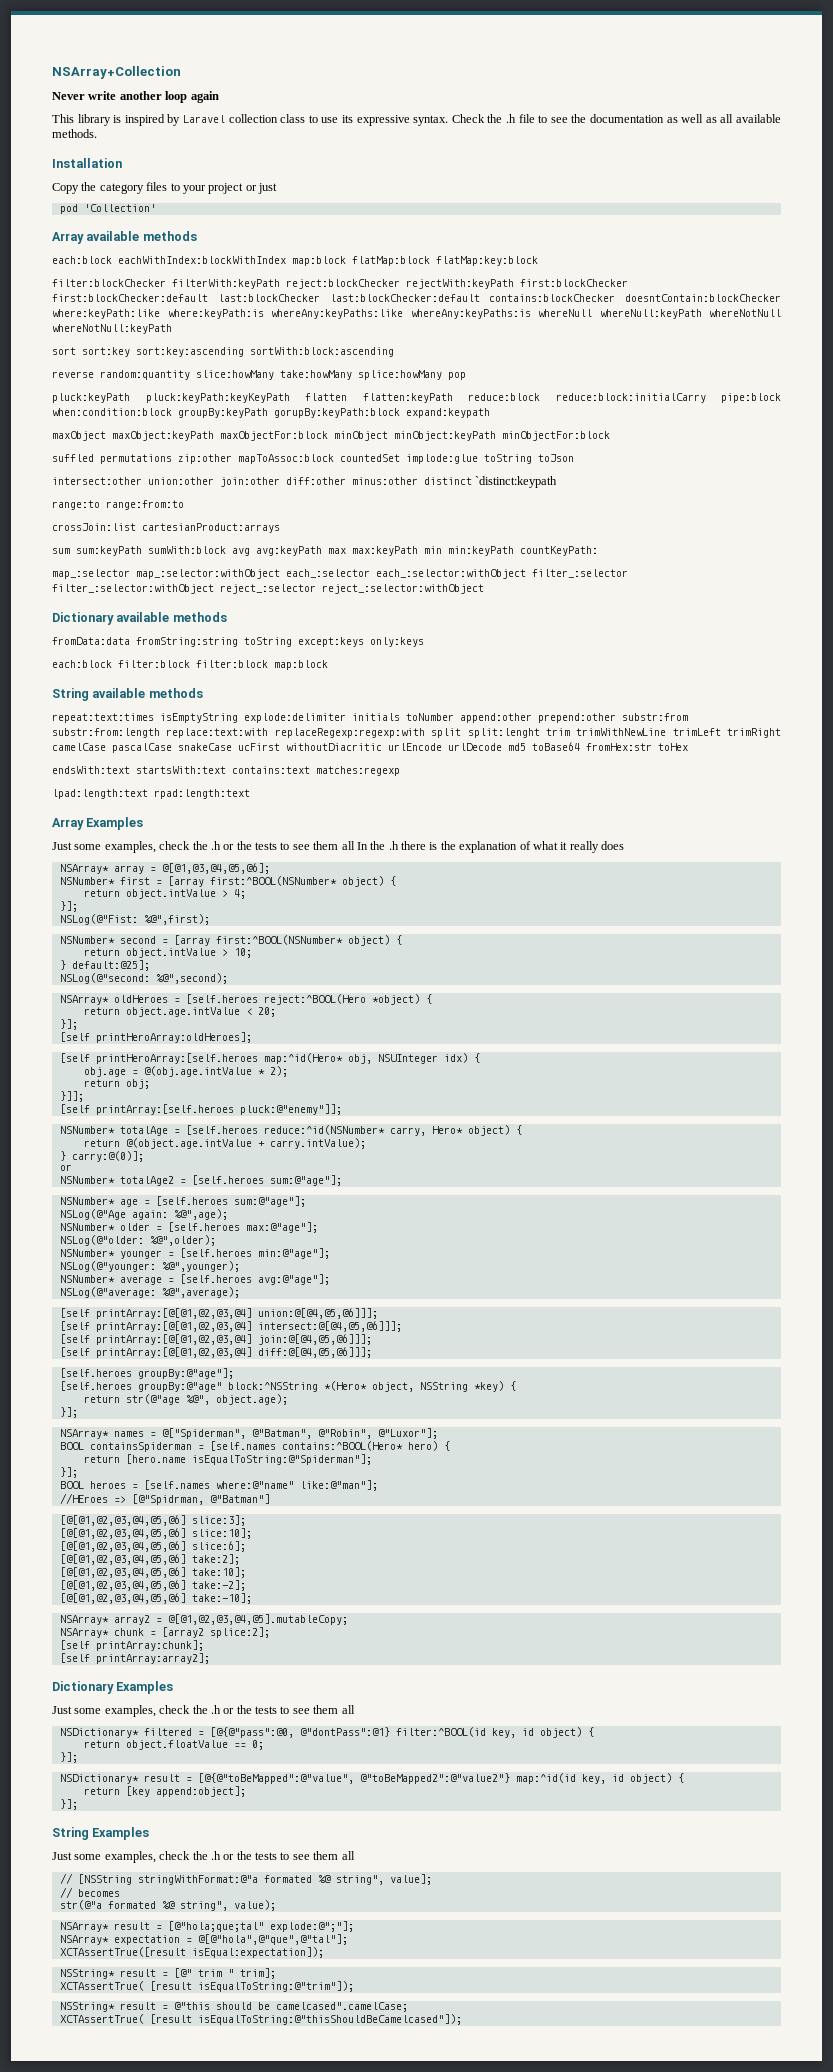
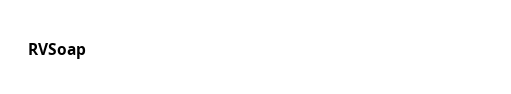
- NSArray+Collection
- Never write another loop again
- This library is inspired by Laravel collection class to use its expressive syntax. Check the .h file to see the documentation as well as all available methods.
- Installation
- Copy the category files to your project or just
- pod 'Collection'
- Array available methods
- each:block eachWithIndex:blockWithIndex map:block flatMap:block flatMap:key:block
- filter:blockChecker filterWith:keyPath reject:blockChecker rejectWith:keyPath first:blockChecker first:blockChecker:default last:blockChecker last:blockChecker:default contains:blockChecker doesntContain:blockChecker where:keyPath:like where:keyPath:is whereAny:keyPaths:like whereAny:keyPaths:is whereNull whereNull:keyPath whereNotNull whereNotNull:keyPath
- sort sort:key sort:key:ascending sortWith:block:ascending
- reverse random:quantity slice:howMany take:howMany splice:howMany pop
- pluck:keyPath pluck:keyPath:keyKeyPath flatten flatten:keyPath reduce:block reduce:block:initialCarry pipe:block when:condition:block groupBy:keyPath gorupBy:keyPath:block expand:keypath
- maxObject maxObject:keyPath maxObjectFor:block minObject minObject:keyPath minObjectFor:block
- suffled permutations zip:other mapToAssoc:block countedSet implode:glue toString toJson
- intersect:other union:other join:other diff:other minus:other distinct `distinct:keypath
- range:to range:from:to
- crossJoin:list cartesianProduct:arrays
- sum sum:keyPath sumWith:block avg avg:keyPath max max:keyPath min min:keyPath countKeyPath:
- map_:selector map_:selector:withObject each_:selector each_:selector:withObject filter_:selector filter_:selector:withObject reject_:selector reject_:selector:withObject
- Dictionary available methods
- fromData:data fromString:string toString except:keys only:keys
- each:block filter:block filter:block map:block
- String available methods
- repeat:text:times isEmptyString explode:delimiter initials toNumber append:other prepend:other substr:from substr:from:length replace:text:with replaceRegexp:regexp:with split split:lenght trim trimWithNewLine trimLeft trimRight camelCase pascalCase snakeCase ucFirst withoutDiacritic urlEncode urlDecode md5 toBase64 fromHex:str toHex
- endsWith:text startsWith:text contains:text matches:regexp
- lpad:length:text rpad:length:text
- Array Examples
- Just some examples, check the .h or the tests to see them all In the .h there is the explanation of what it really does
- NSArray* array = @[@1,@3,@4,@5,@6];
- NSNumber* first = [array first:^BOOL(NSNumber* object) {
- return object.intValue > 4;
- }];
- NSLog(@"Fist: %@",first);
- NSNumber* second = [array first:^BOOL(NSNumber* object) {
- return object.intValue > 10;
- } default:@25];
- NSLog(@"second: %@",second);
- NSArray* oldHeroes = [self.heroes reject:^BOOL(Hero *object) {
- return object.age.intValue < 20;
- }];
- [self printHeroArray:oldHeroes];
- [self printHeroArray:[self.heroes map:^id(Hero* obj, NSUInteger idx) {
- obj.age = @(obj.age.intValue * 2);
- return obj;
- }]];
- [self printArray:[self.heroes pluck:@"enemy"]];
- NSNumber* totalAge = [self.heroes reduce:^id(NSNumber* carry, Hero* object) {
- return @(object.age.intValue + carry.intValue);
- } carry:@(0)];
- or
- NSNumber* totalAge2 = [self.heroes sum:@"age"];
- NSNumber* age = [self.heroes sum:@"age"];
- NSLog(@"Age again: %@",age);
- NSNumber* older = [self.heroes max:@"age"];
- NSLog(@"older: %@",older);
- NSNumber* younger = [self.heroes min:@"age"];
- NSLog(@"younger: %@",younger);
- NSNumber* average = [self.heroes avg:@"age"];
- NSLog(@"average: %@",average);
- [self printArray:[@[@1,@2,@3,@4] union:@[@4,@5,@6]]];
- [self printArray:[@[@1,@2,@3,@4] intersect:@[@4,@5,@6]]];
- [self printArray:[@[@1,@2,@3,@4] join:@[@4,@5,@6]]];
- [self printArray:[@[@1,@2,@3,@4] diff:@[@4,@5,@6]]];
- [self.heroes groupBy:@"age"];
- [self.heroes groupBy:@"age" block:^NSString *(Hero* object, NSString *key) {
- return str(@"age %@", object.age);
- }];
- NSArray* names = @["Spiderman", @"Batman", @"Robin", @"Luxor"];
- BOOL containsSpiderman = [self.names contains:^BOOL(Hero* hero) {
- return [hero.name isEqualToString:@"Spiderman"];
- }];
- BOOL heroes = [self.names where:@"name" like:@"man"];
- //HEroes => [@"Spidrman, @"Batman"]
- [@[@1,@2,@3,@4,@5,@6] slice:3];
- [@[@1,@2,@3,@4,@5,@6] slice:10];
- [@[@1,@2,@3,@4,@5,@6] slice:6];
- [@[@1,@2,@3,@4,@5,@6] take:2];
- [@[@1,@2,@3,@4,@5,@6] take:10];
- [@[@1,@2,@3,@4,@5,@6] take:-2];
- [@[@1,@2,@3,@4,@5,@6] take:-10];
- NSArray* array2 = @[@1,@2,@3,@4,@5].mutableCopy;
- NSArray* chunk = [array2 splice:2];
- [self printArray:chunk];
- [self printArray:array2];
- Dictionary Examples
- Just some examples, check the .h or the tests to see them all
- NSDictionary* filtered = [@{@"pass":@0, @"dontPass":@1} filter:^BOOL(id key, id object) {
- return object.floatValue == 0;
- }];
- NSDictionary* result = [@{@"toBeMapped":@"value", @"toBeMapped2":@"value2"} map:^id(id key, id object) {
- return [key append:object];
- }];
- String Examples
- Just some examples, check the .h or the tests to see them all
- // [NSString stringWithFormat:@"a formated %@ string", value];
- // becomes
- str(@"a formated %@ string", value);
- NSArray* result = [@"hola;que;tal" explode:@";"];
- NSArray* expectation = @[@"hola",@"que",@"tal"];
- XCTAssertTrue([result isEqual:expectation]);
- NSString* result = [@" trim " trim];
- XCTAssertTrue( [result isEqualToString:@"trim"]);
- NSString* result = @"this should be camelcased".camelCase;
- XCTAssertTrue( [result isEqualToString:@"thisShouldBeCamelcased"]);
+ RVSoap

